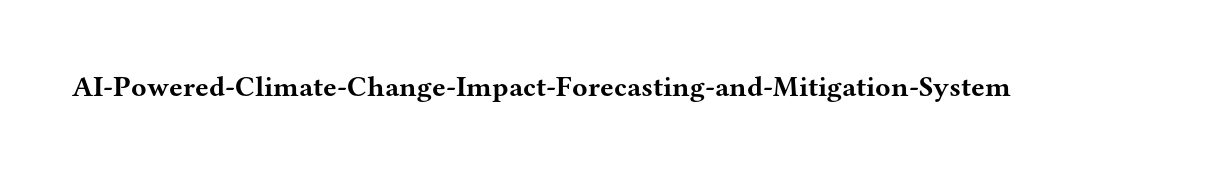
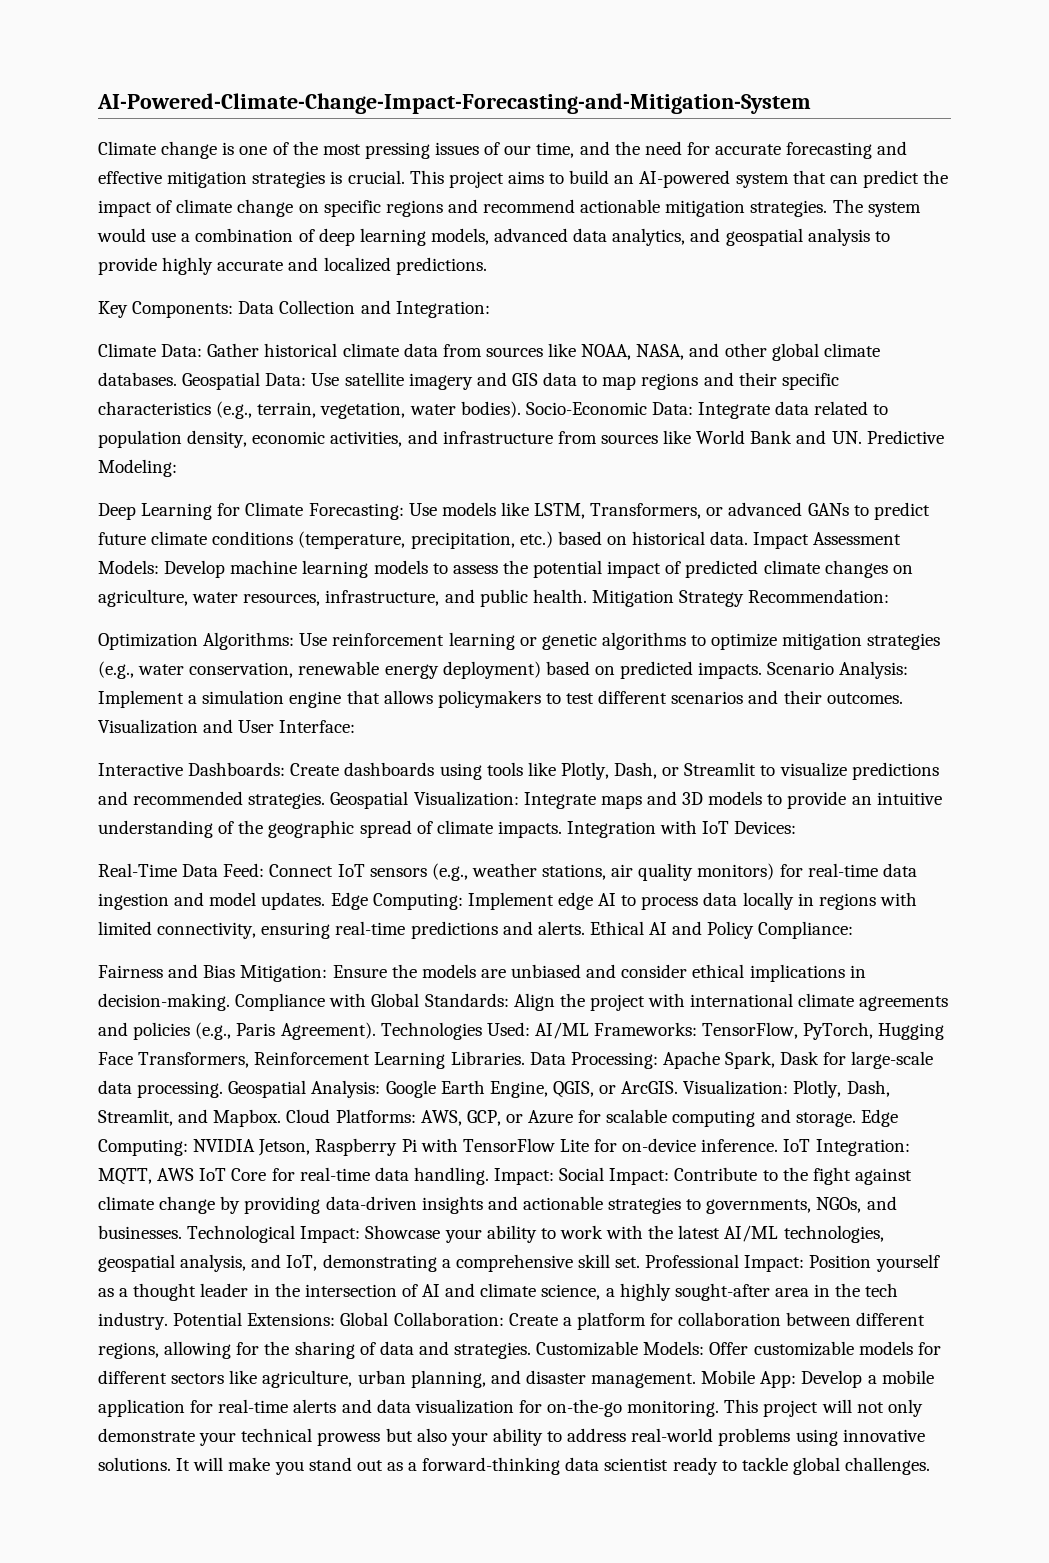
+ Climate change is one of the most pressing issues of our time, and the need for accurate forecasting and effective mitigation strategies is crucial. This project aims to build an AI-powered system that can predict the impact of climate change on specific regions and recommend actionable mitigation strategies. The system would use a combination of deep learning models, advanced data analytics, and geospatial analysis to provide highly accurate and localized predictions.
+ Key Components: Data Collection and Integration:
+ Climate Data: Gather historical climate data from sources like NOAA, NASA, and other global climate databases. Geospatial Data: Use satellite imagery and GIS data to map regions and their specific characteristics (e.g., terrain, vegetation, water bodies). Socio-Economic Data: Integrate data related to population density, economic activities, and infrastructure from sources like World Bank and UN. Predictive Modeling:
+ Deep Learning for Climate Forecasting: Use models like LSTM, Transformers, or advanced GANs to predict future climate conditions (temperature, precipitation, etc.) based on historical data. Impact Assessment Models: Develop machine learning models to assess the potential impact of predicted climate changes on agriculture, water resources, infrastructure, and public health. Mitigation Strategy Recommendation:
+ Optimization Algorithms: Use reinforcement learning or genetic algorithms to optimize mitigation strategies (e.g., water conservation, renewable energy deployment) based on predicted impacts. Scenario Analysis: Implement a simulation engine that allows policymakers to test different scenarios and their outcomes. Visualization and User Interface:
+ Interactive Dashboards: Create dashboards using tools like Plotly, Dash, or Streamlit to visualize predictions and recommended strategies. Geospatial Visualization: Integrate maps and 3D models to provide an intuitive understanding of the geographic spread of climate impacts. Integration with IoT Devices:
+ Real-Time Data Feed: Connect IoT sensors (e.g., weather stations, air quality monitors) for real-time data ingestion and model updates. Edge Computing: Implement edge AI to process data locally in regions with limited connectivity, ensuring real-time predictions and alerts. Ethical AI and Policy Compliance:
+ Fairness and Bias Mitigation: Ensure the models are unbiased and consider ethical implications in decision-making. Compliance with Global Standards: Align the project with international climate agreements and policies (e.g., Paris Agreement). Technologies Used: AI/ML Frameworks: TensorFlow, PyTorch, Hugging Face Transformers, Reinforcement Learning Libraries. Data Processing: Apache Spark, Dask for large-scale data processing. Geospatial Analysis: Google Earth Engine, QGIS, or ArcGIS. Visualization: Plotly, Dash, Streamlit, and Mapbox. Cloud Platforms: AWS, GCP, or Azure for scalable computing and storage. Edge Computing: NVIDIA Jetson, Raspberry Pi with TensorFlow Lite for on-device inference. IoT Integration: MQTT, AWS IoT Core for real-time data handling. Impact: Social Impact: Contribute to the fight against climate change by providing data-driven insights and actionable strategies to governments, NGOs, and businesses. Technological Impact: Showcase your ability to work with the latest AI/ML technologies, geospatial analysis, and IoT, demonstrating a comprehensive skill set. Professional Impact: Position yourself as a thought leader in the intersection of AI and climate science, a highly sought-after area in the tech industry. Potential Extensions: Global Collaboration: Create a platform for collaboration between different regions, allowing for the sharing of data and strategies. Customizable Models: Offer customizable models for different sectors like agriculture, urban planning, and disaster management. Mobile App: Develop a mobile application for real-time alerts and data visualization for on-the-go monitoring. This project will not only demonstrate your technical prowess but also your ability to address real-world problems using innovative solutions. It will make you stand out as a forward-thinking data scientist ready to tackle global challenges.

